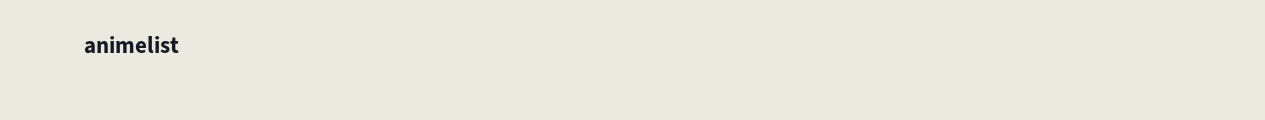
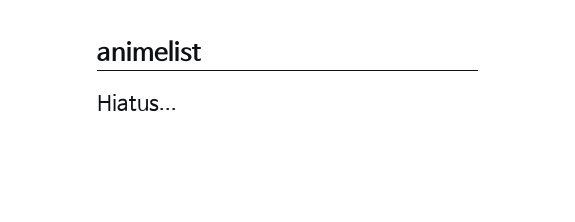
+ Hiatus...

